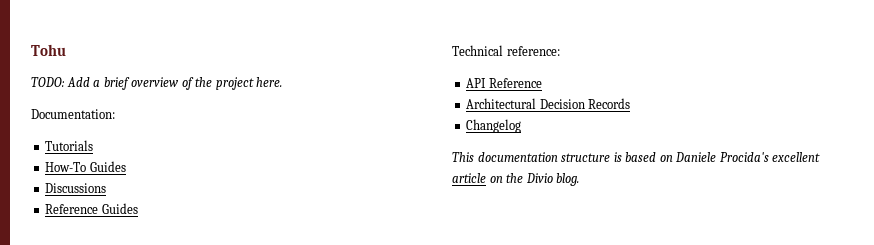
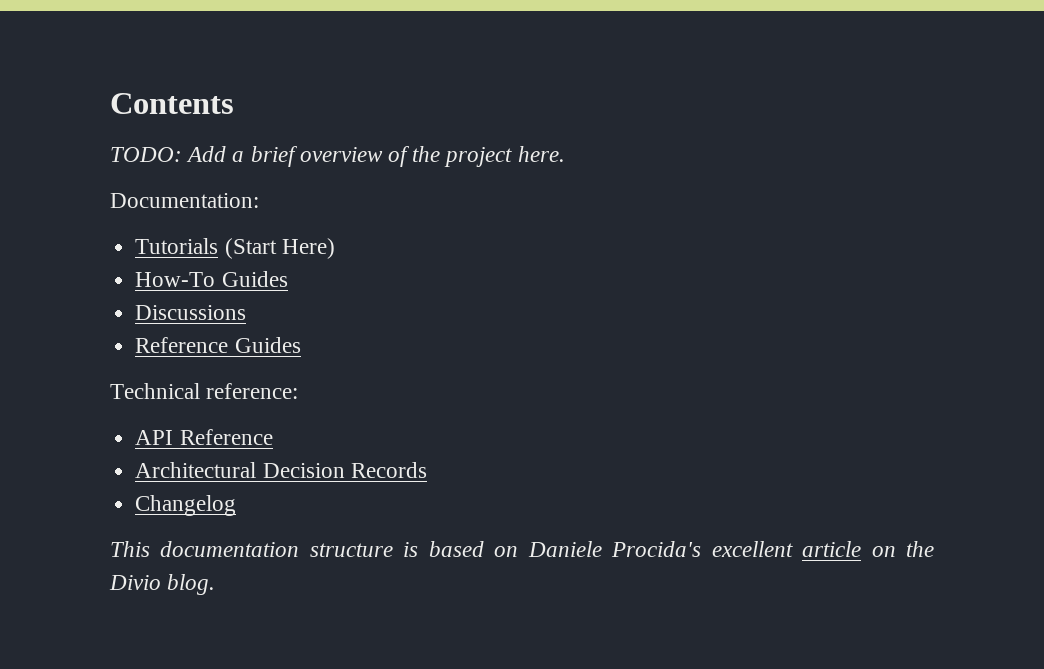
- Tohu
+ Contents
- Tutorials
+ Tutorials (Start Here)

